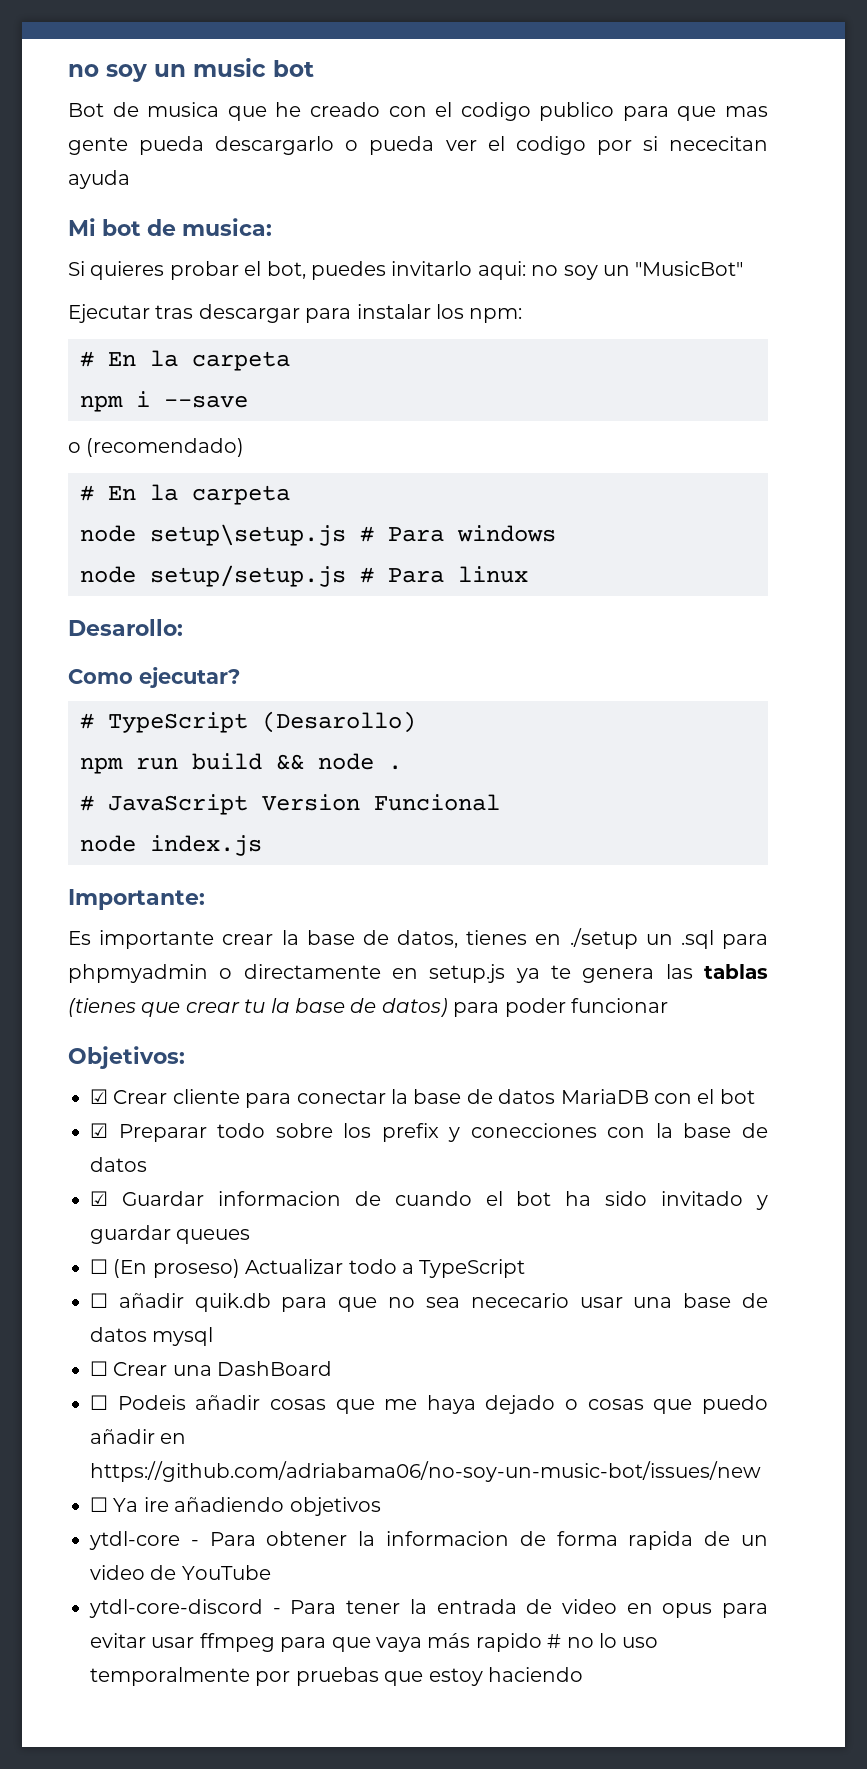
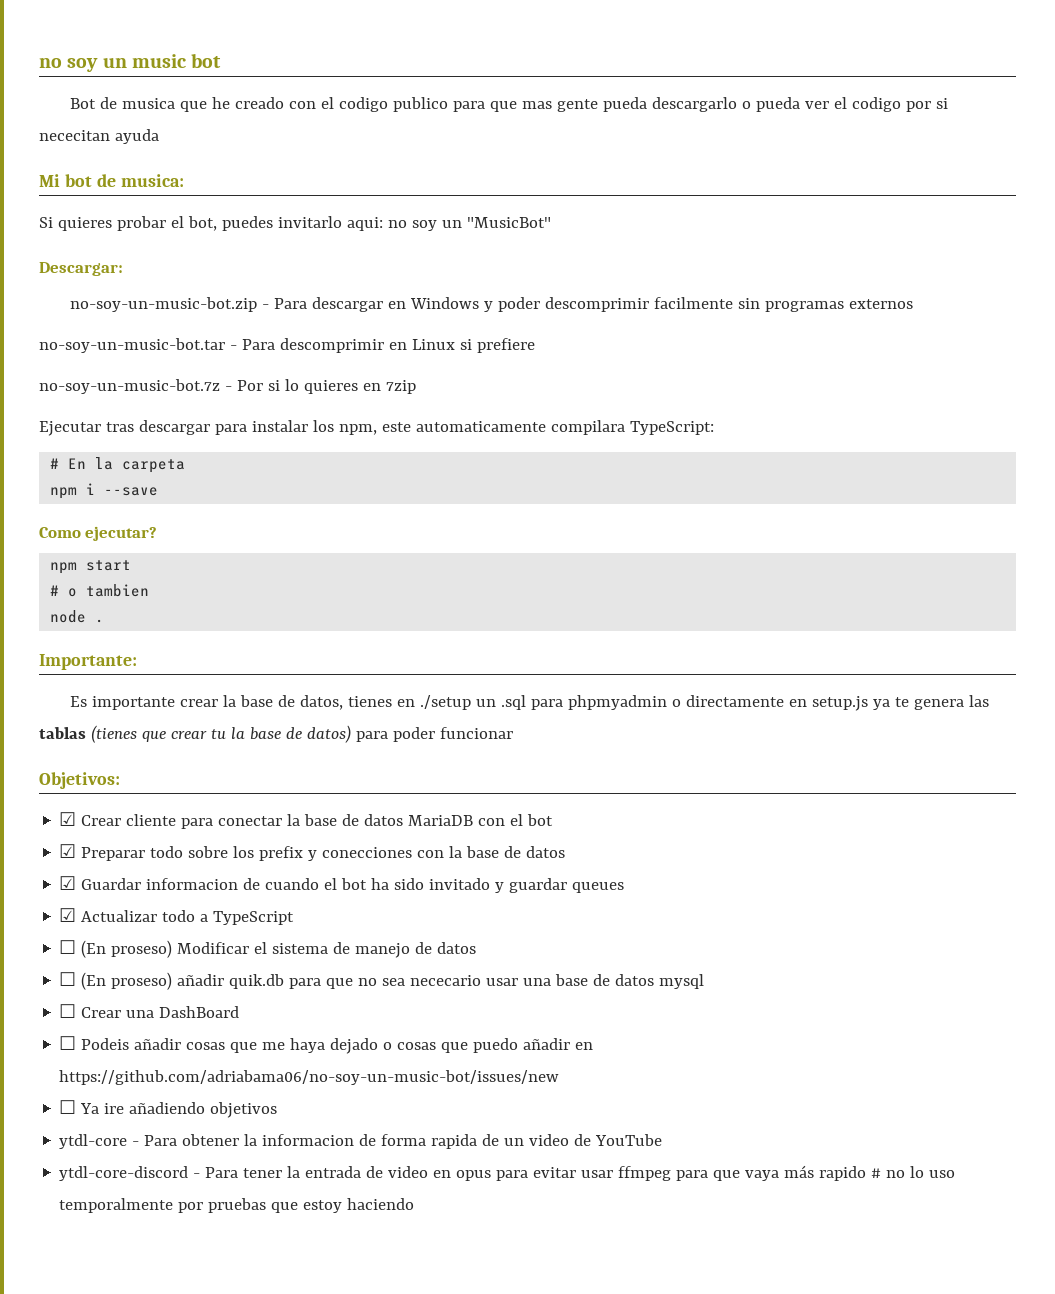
+ Descargar:
+ no-soy-un-music-bot.zip - Para descargar en Windows y poder descomprimir facilmente sin programas externos
+ no-soy-un-music-bot.tar - Para descomprimir en Linux si prefiere
+ no-soy-un-music-bot.7z - Por si lo quieres en 7zip
- Ejecutar tras descargar para instalar los npm:
+ Ejecutar tras descargar para instalar los npm, este automaticamente compilara TypeScript:
- o (recomendado)
- # En la carpeta
- node setup\setup.js # Para windows
- node setup/setup.js # Para linux
- Desarollo:
- # TypeScript (Desarollo)
- npm run build && node .
- # JavaScript Version Funcional
- node index.js
+ npm start
+ # o tambien
+ node .
- ☐ (En proseso) Actualizar todo a TypeScript
+ ☑ Actualizar todo a TypeScript
- ☐ añadir quik.db para que no sea nececario usar una base de datos mysql
+ ☐ (En proseso) Modificar el sistema de manejo de datos
+ ☐ (En proseso) añadir quik.db para que no sea nececario usar una base de datos mysql

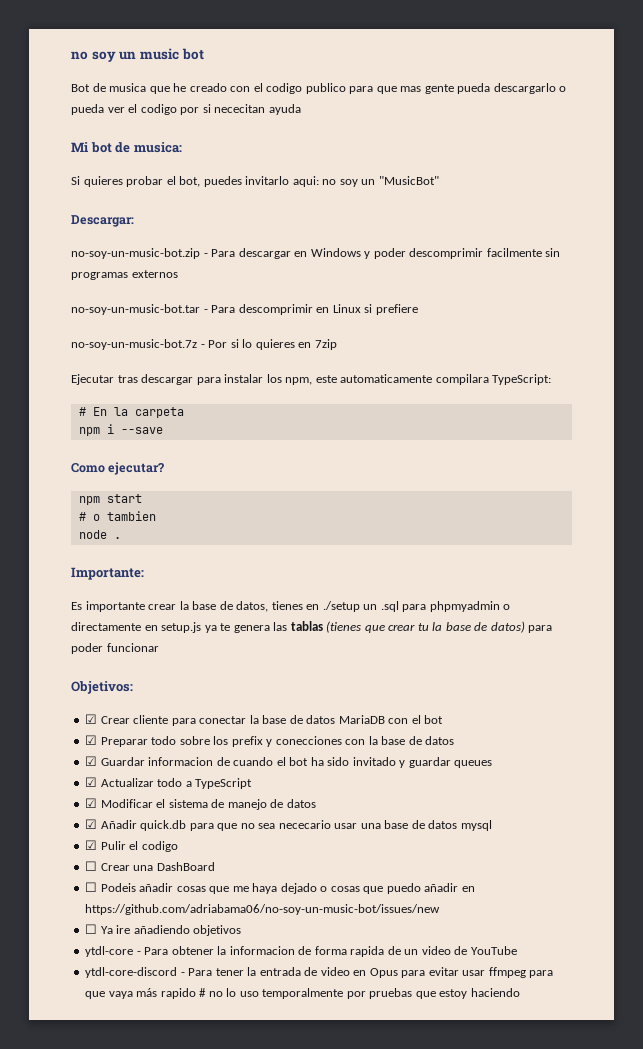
- ☐ (En proseso) Modificar el sistema de manejo de datos
+ ☑ Modificar el sistema de manejo de datos
- ☐ (En proseso) añadir quik.db para que no sea nececario usar una base de datos mysql
+ ☑ Añadir quick.db para que no sea nececario usar una base de datos mysql
+ ☑ Pulir el codigo
- ytdl-core-discord - Para tener la entrada de video en opus para evitar usar ffmpeg para que vaya más rapido # no lo uso temporalmente por pruebas que estoy haciendo
+ ytdl-core-discord - Para tener la entrada de video en Opus para evitar usar ffmpeg para que vaya más rapido # no lo uso temporalmente por pruebas que estoy haciendo

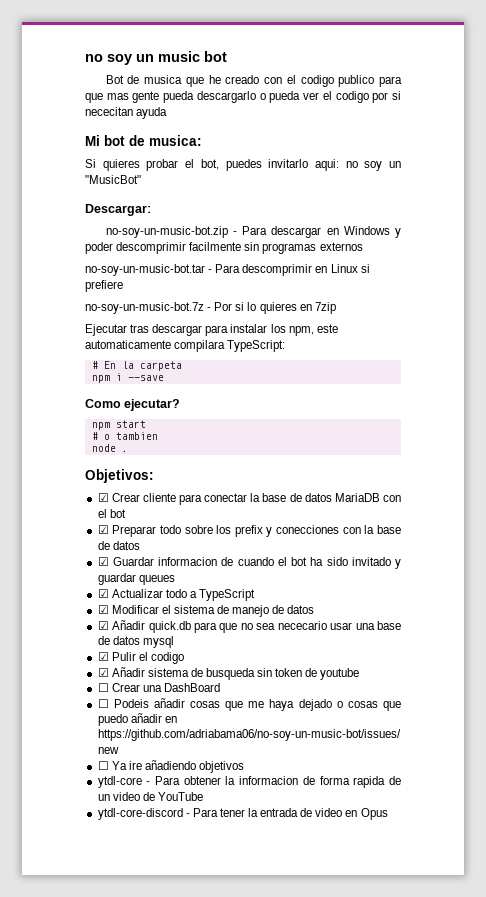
- Importante:
- Es importante crear la base de datos, tienes en ./setup un .sql para phpmyadmin o directamente en setup.js ya te genera las tablas (tienes que crear tu la base de datos) para poder funcionar
+ ☑ Añadir sistema de busqueda sin token de youtube
- ytdl-core-discord - Para tener la entrada de video en Opus para evitar usar ffmpeg para que vaya más rapido # no lo uso temporalmente por pruebas que estoy haciendo
+ ytdl-core-discord - Para tener la entrada de video en Opus

